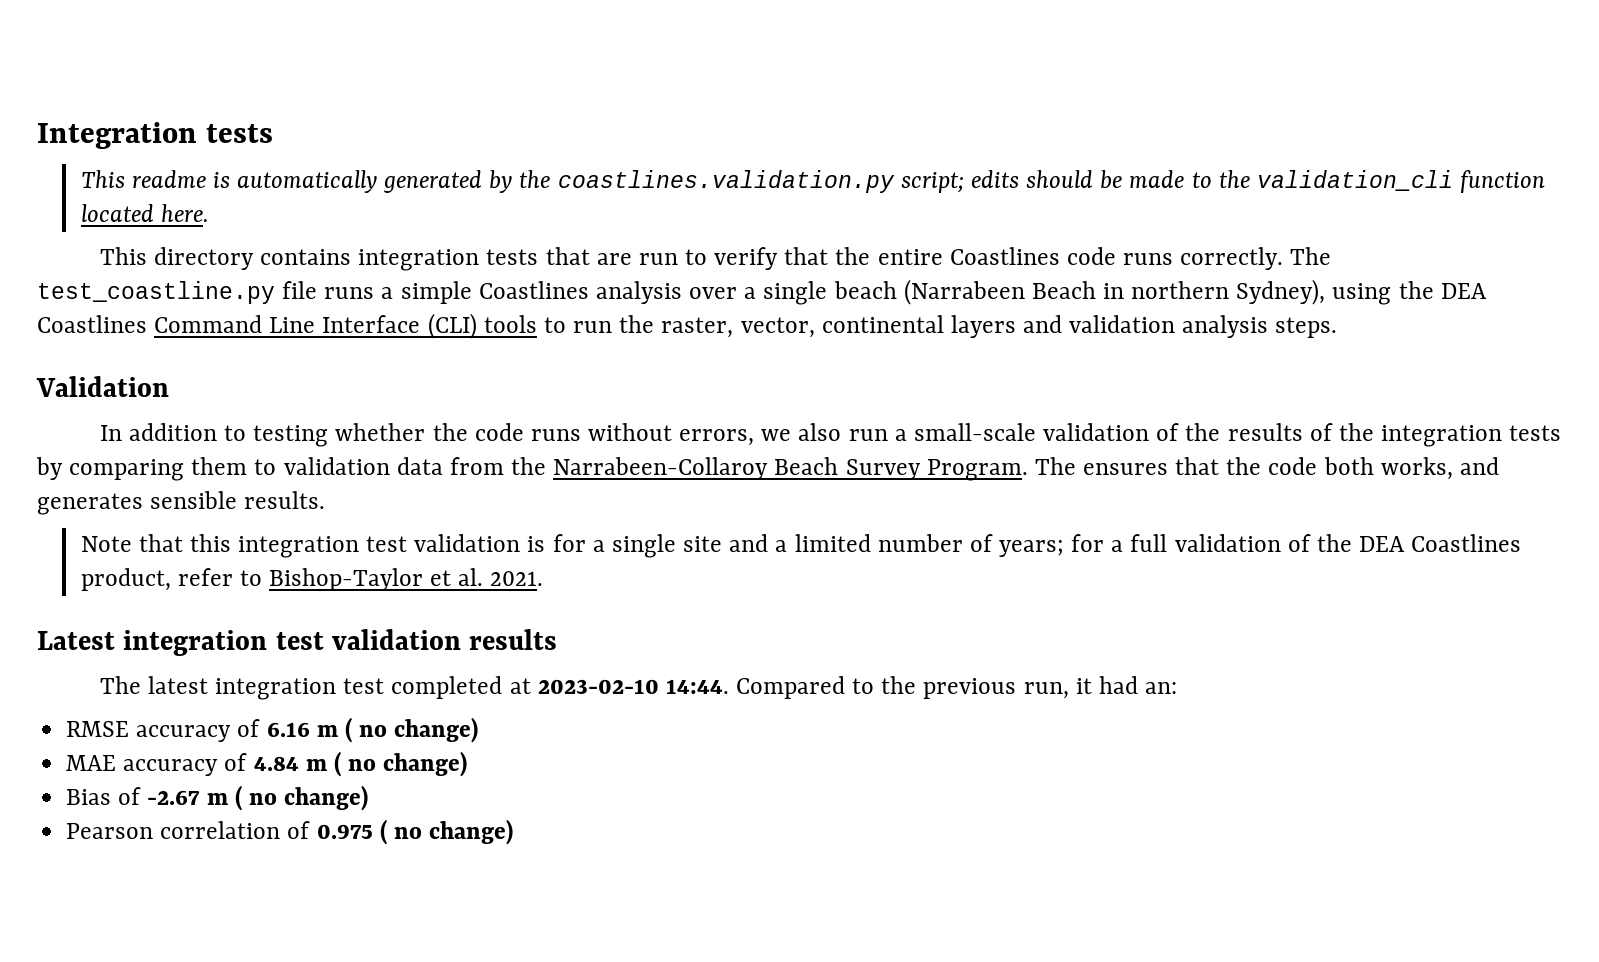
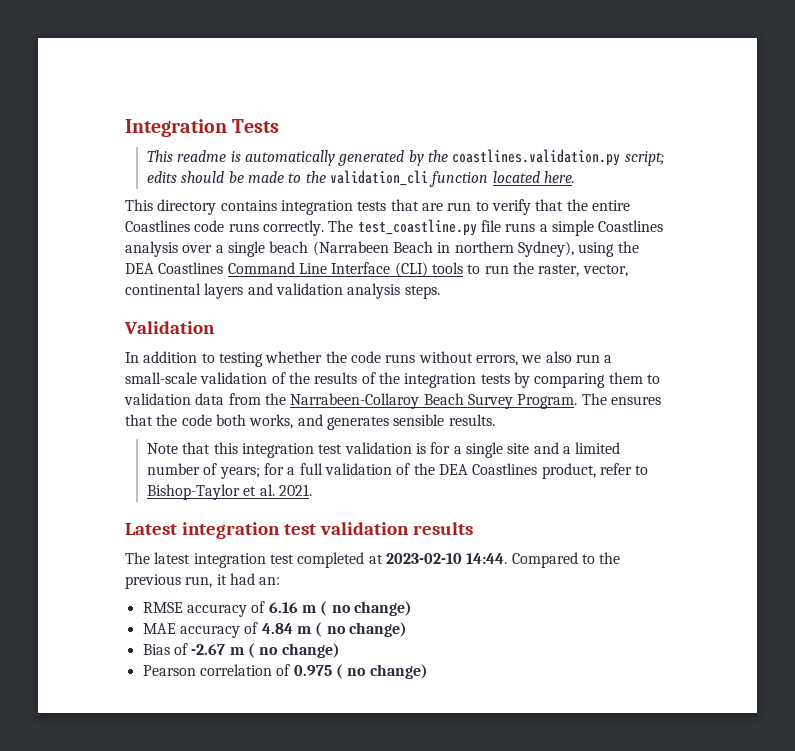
- Integration tests
+ Integration Tests

